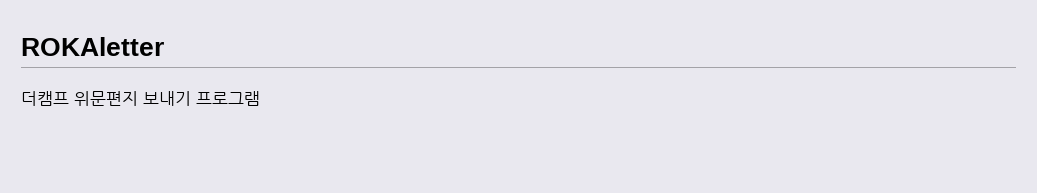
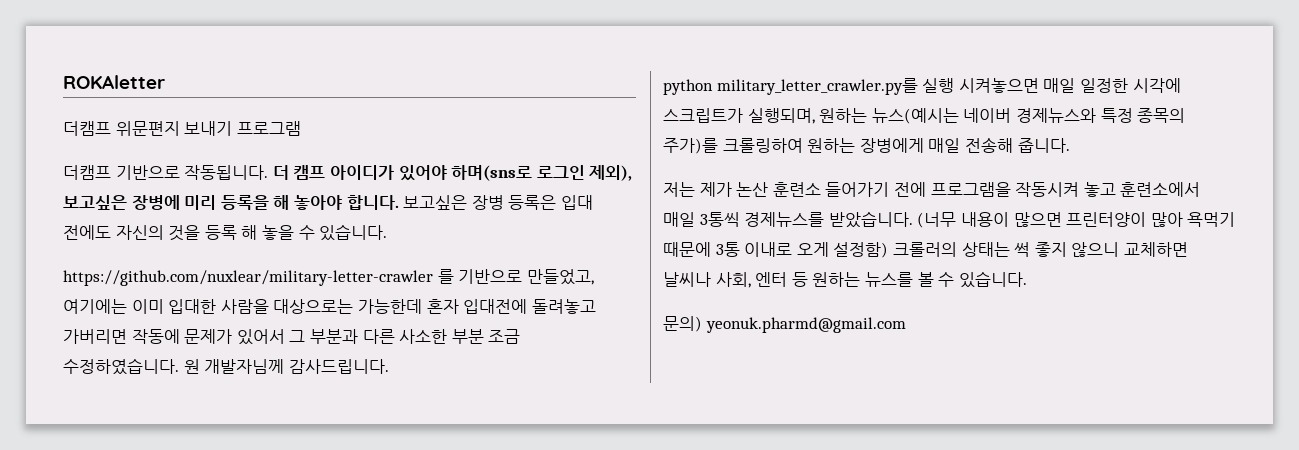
+ 더캠프 기반으로 작동됩니다. 더 캠프 아이디가 있어야 하며(sns로 로그인 제외), 보고싶은 장병에 미리 등록을 해 놓아야 합니다. 보고싶은 장병 등록은 입대 전에도 자신의 것을 등록 해 놓을 수 있습니다.
+ https://github.com/nuxlear/military-letter-crawler 를 기반으로 만들었고, 여기에는 이미 입대한 사람을 대상으로는 가능한데 혼자 입대전에 돌려놓고 가버리면 작동에 문제가 있어서 그 부분과 다른 사소한 부분 조금 수정하였습니다. 원 개발자님께 감사드립니다.
+ python military_letter_crawler.py를 실행 시켜놓으면 매일 일정한 시각에 스크립트가 실행되며, 원하는 뉴스(예시는 네이버 경제뉴스와 특정 종목의 주가)를 크롤링하여 원하는 장병에게 매일 전송해 줍니다.
+ 저는 제가 논산 훈련소 들어가기 전에 프로그램을 작동시켜 놓고 훈련소에서 매일 3통씩 경제뉴스를 받았습니다. (너무 내용이 많으면 프린터양이 많아 욕먹기 때문에 3통 이내로 오게 설정함) 크롤러의 상태는 썩 좋지 않으니 교체하면 날씨나 사회, 엔터 등 원하는 뉴스를 볼 수 있습니다.
+ 문의) yeonuk.pharmd@gmail.com

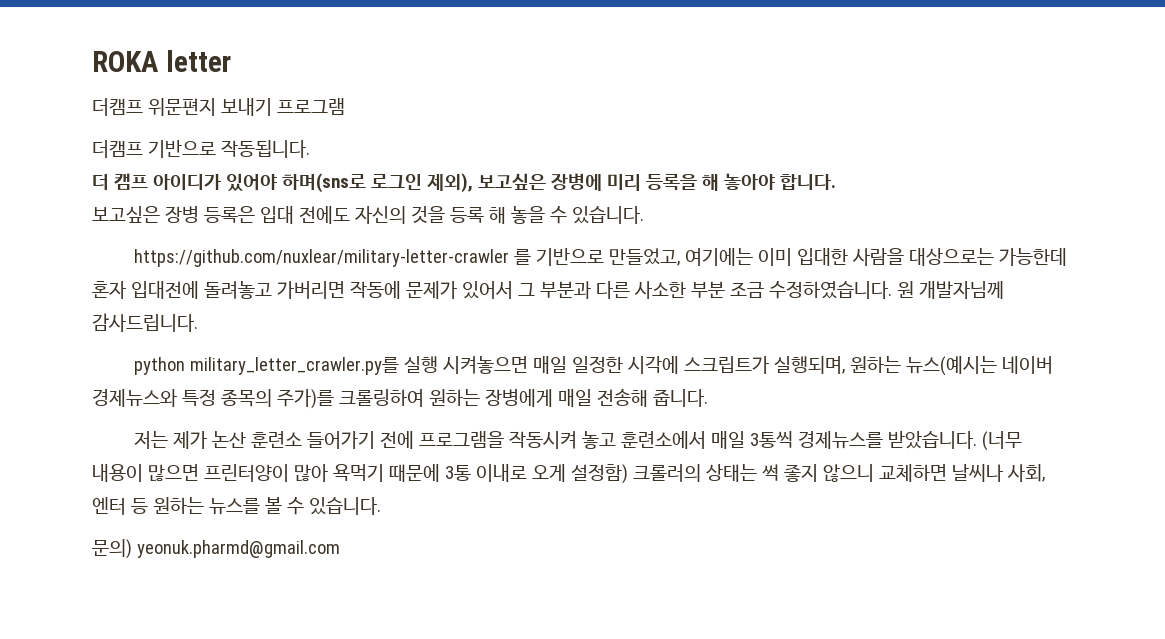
- ROKAletter
+ ROKA letter
- 더캠프 기반으로 작동됩니다. 더 캠프 아이디가 있어야 하며(sns로 로그인 제외), 보고싶은 장병에 미리 등록을 해 놓아야 합니다. 보고싶은 장병 등록은 입대 전에도 자신의 것을 등록 해 놓을 수 있습니다.
+ 더캠프 기반으로 작동됩니다.
+ 더 캠프 아이디가 있어야 하며(sns로 로그인 제외), 보고싶은 장병에 미리 등록을 해 놓아야 합니다.
+ 보고싶은 장병 등록은 입대 전에도 자신의 것을 등록 해 놓을 수 있습니다.

